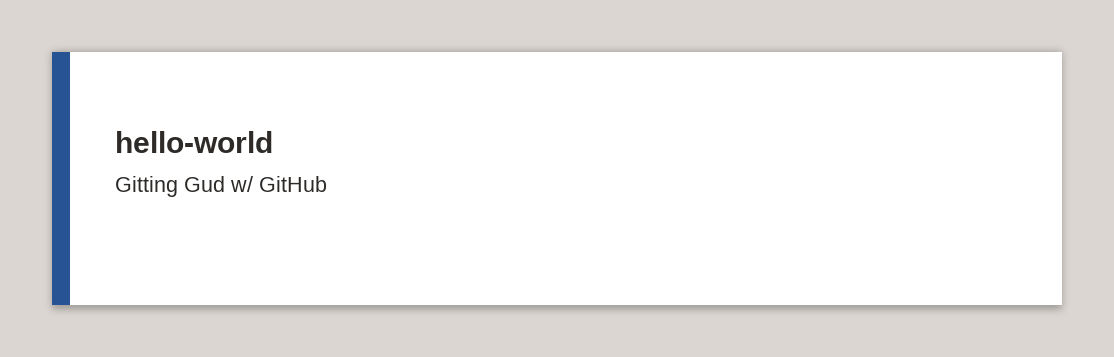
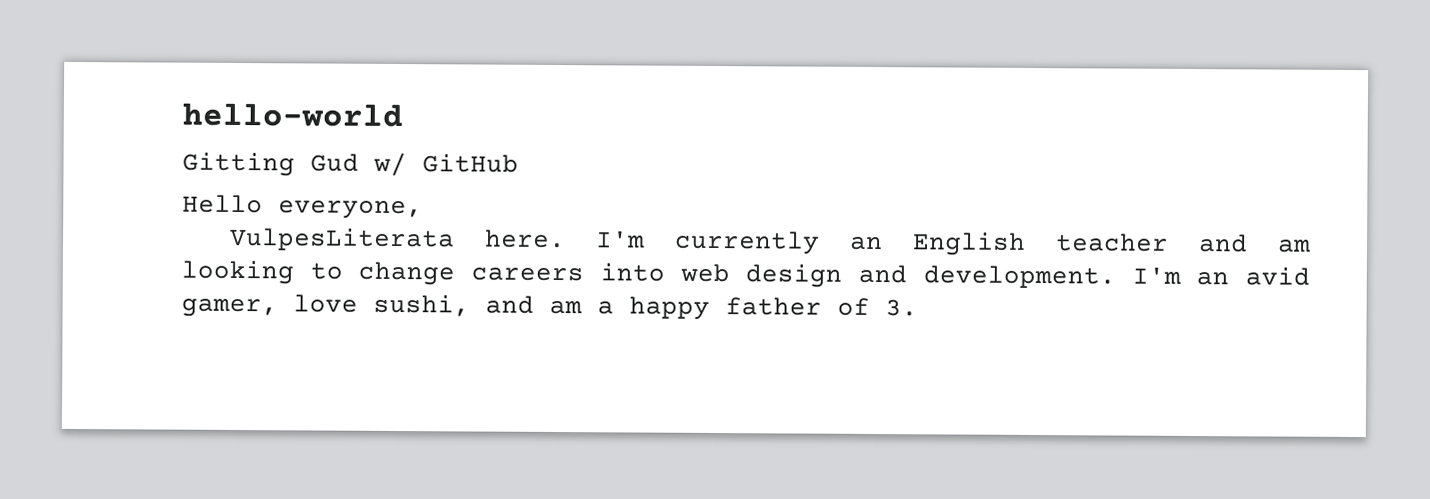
+ Hello everyone,
+ VulpesLiterata here. I'm currently an English teacher and am looking to change careers into web design and development. I'm an avid gamer, love sushi, and am a happy father of 3.

